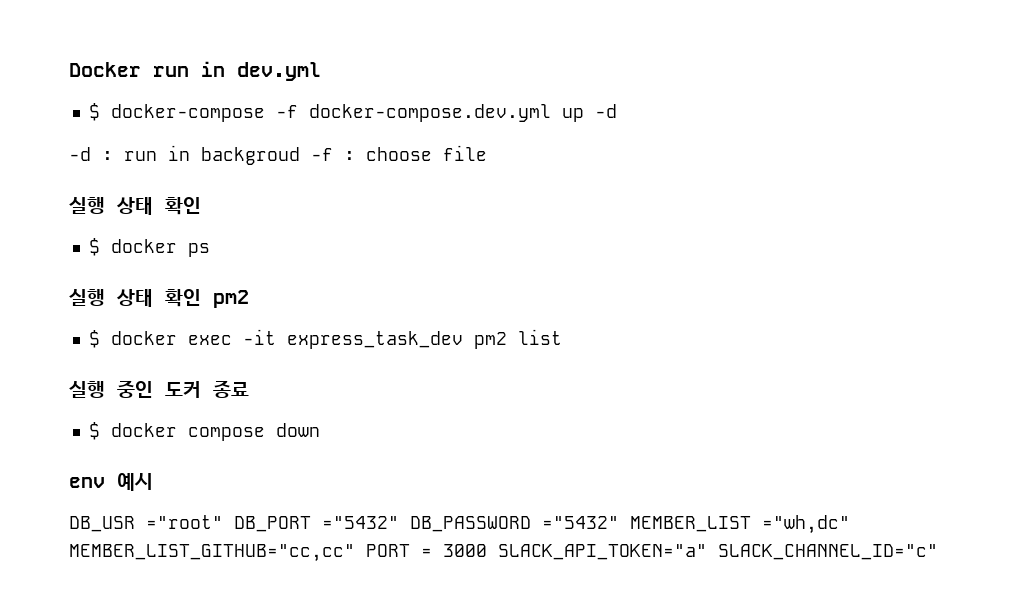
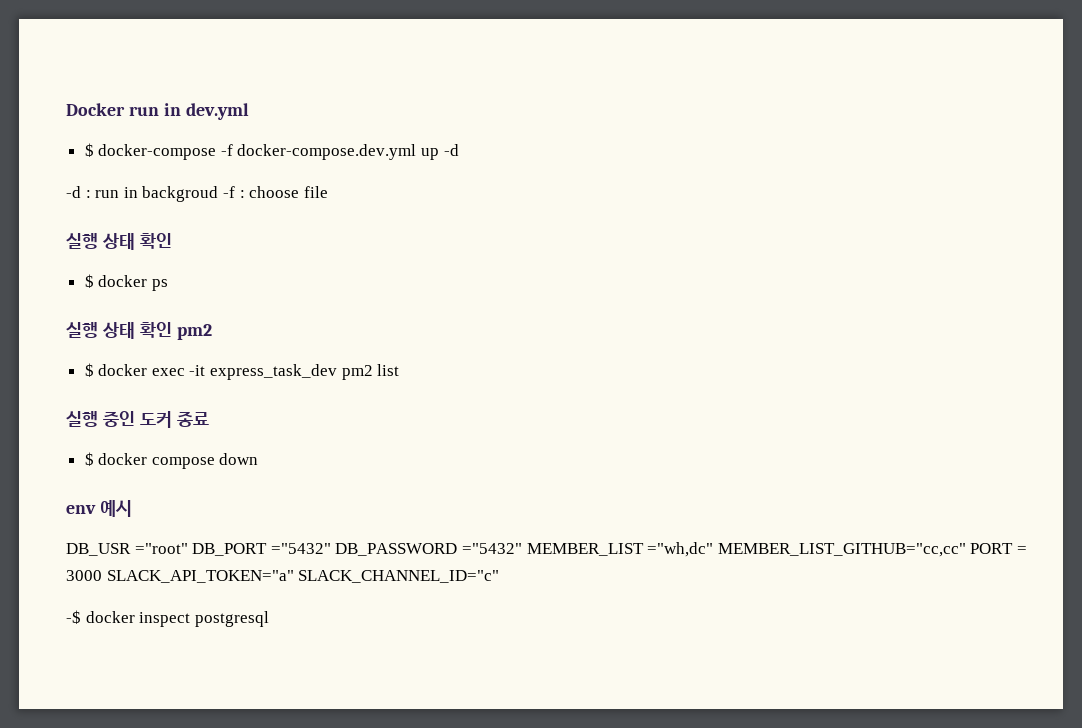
+ -$ docker inspect postgresql

